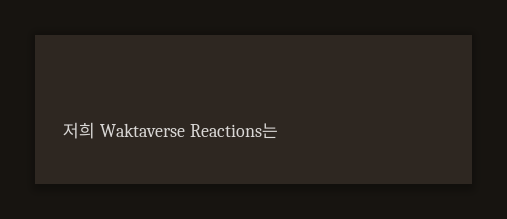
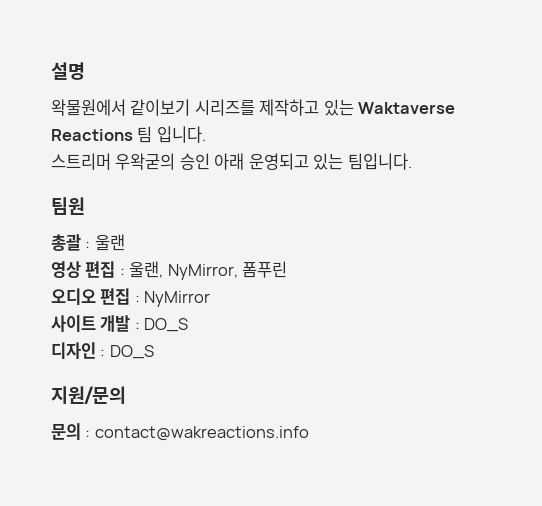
- 저희 Waktaverse Reactions는
+ 설명
+ 왁물원에서 같이보기 시리즈를 제작하고 있는 Waktaverse Reactions 팀 입니다.
+ 스트리머 우왁굳의 승인 아래 운영되고 있는 팀입니다.
+ 팀원
+ 총괄 : 울랜
+ 영상 편집 : 울랜, NyMirror, 폼푸린
+ 오디오 편집 : NyMirror
+ 사이트 개발 : DO_S
+ 디자인 : DO_S
+ 지원/문의
+ 문의 : contact@wakreactions.info

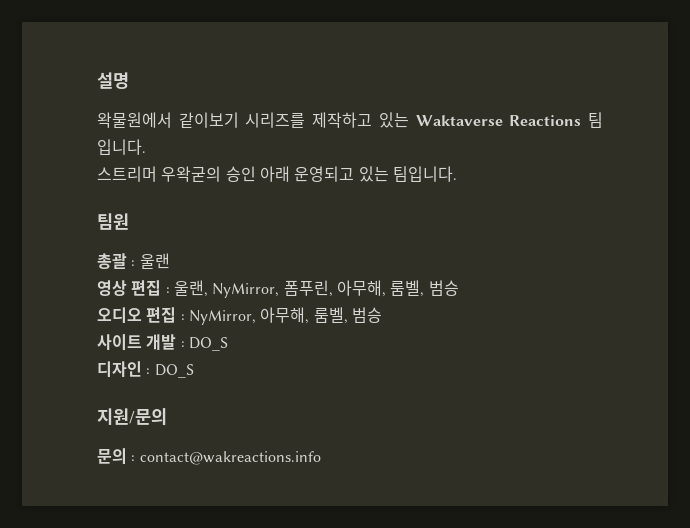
- 영상 편집 : 울랜, NyMirror, 폼푸린
+ 영상 편집 : 울랜, NyMirror, 폼푸린, 아무해, 룸벨, 범승
- 오디오 편집 : NyMirror
+ 오디오 편집 : NyMirror, 아무해, 룸벨, 범승

